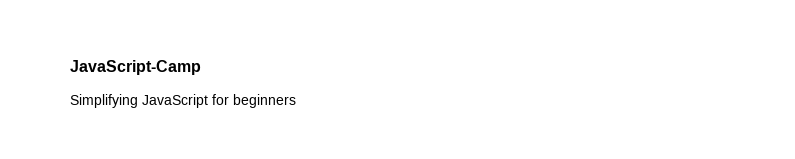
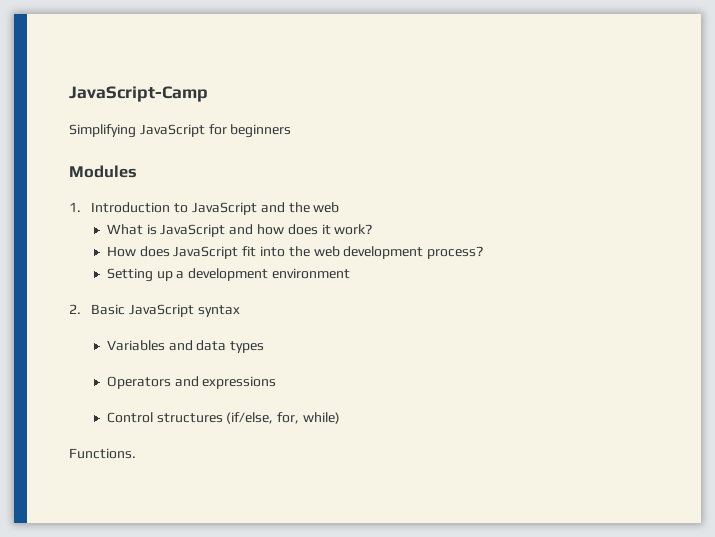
+ Modules
+ 1. Introduction to JavaScript and the web
+ What is JavaScript and how does it work?
+ How does JavaScript fit into the web development process?
+ Setting up a development environment
+ 2. Basic JavaScript syntax
+ Variables and data types
+ Operators and expressions
+ Control structures (if/else, for, while)
+ Functions.

